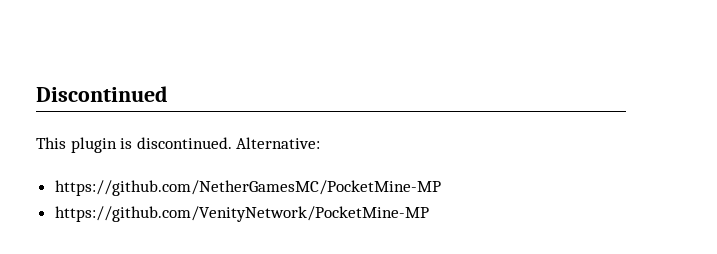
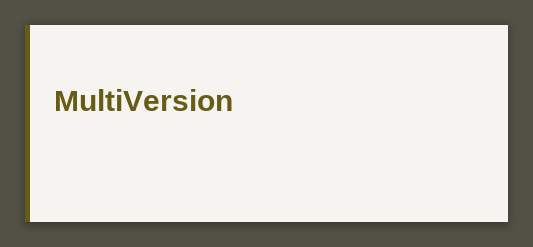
- Discontinued
- This plugin is discontinued. Alternative:
- https://github.com/NetherGamesMC/PocketMine-MP
- https://github.com/VenityNetwork/PocketMine-MP
+ MultiVersion

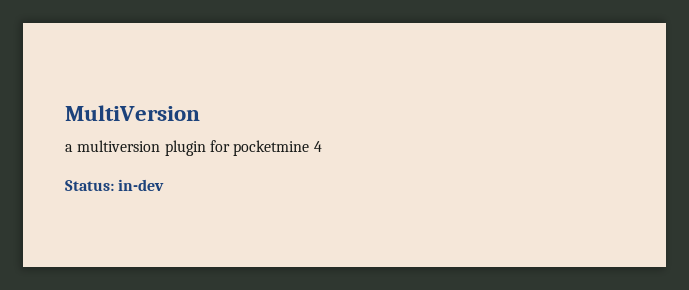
+ a multiversion plugin for pocketmine 4
+ Status: in-dev

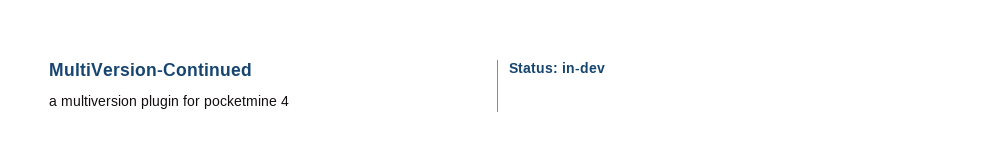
- MultiVersion
+ MultiVersion-Continued

